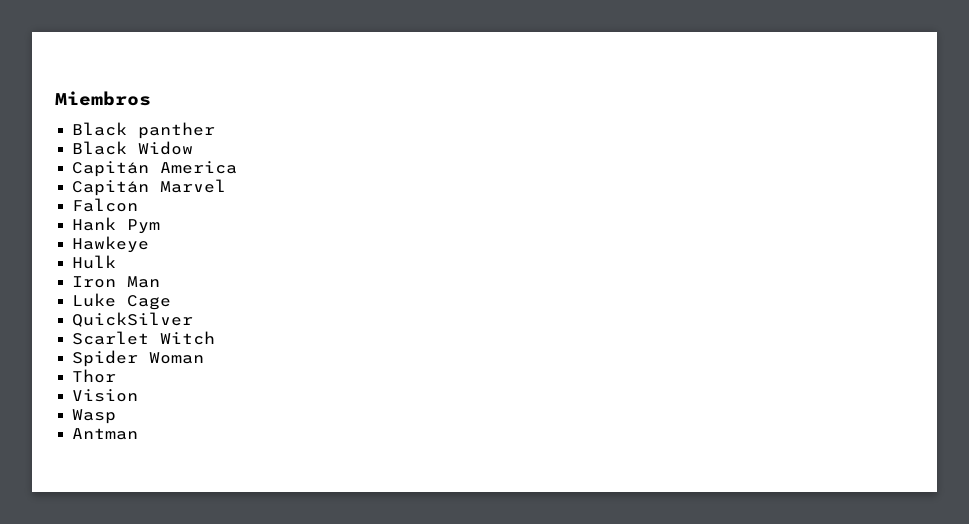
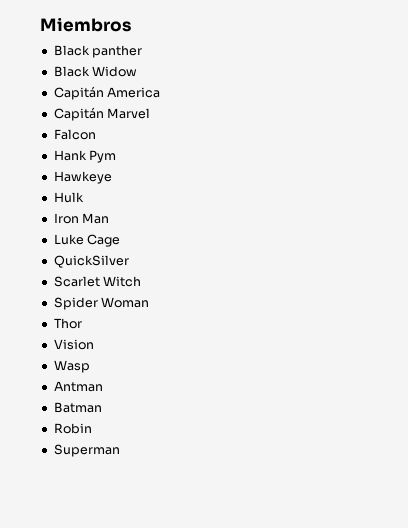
+ Batman
+ Robin
+ Superman

